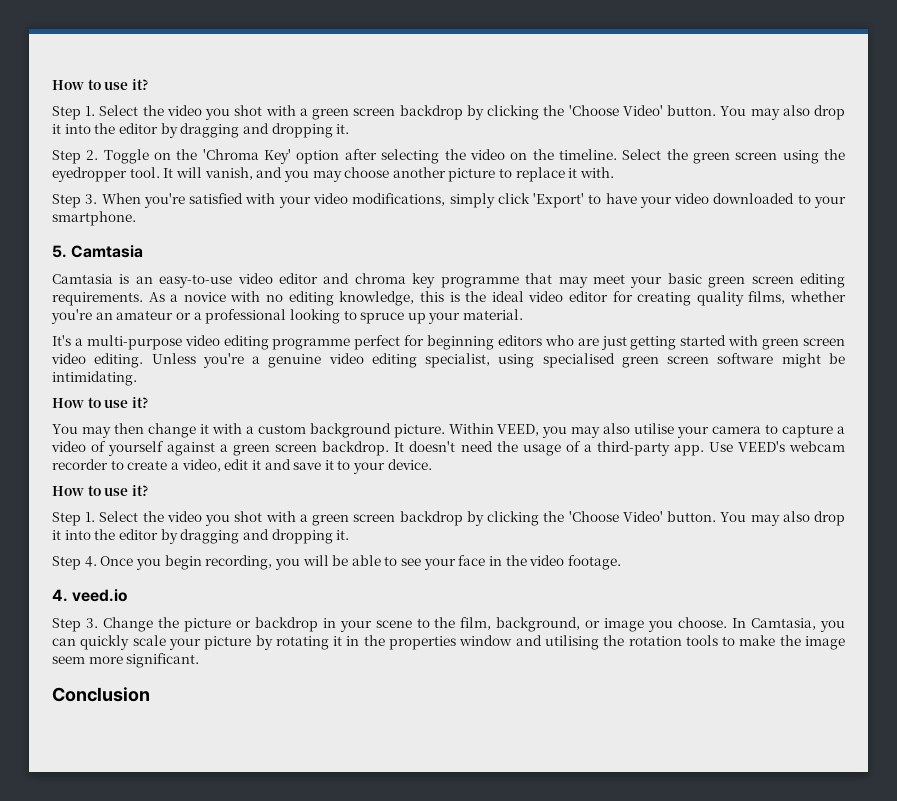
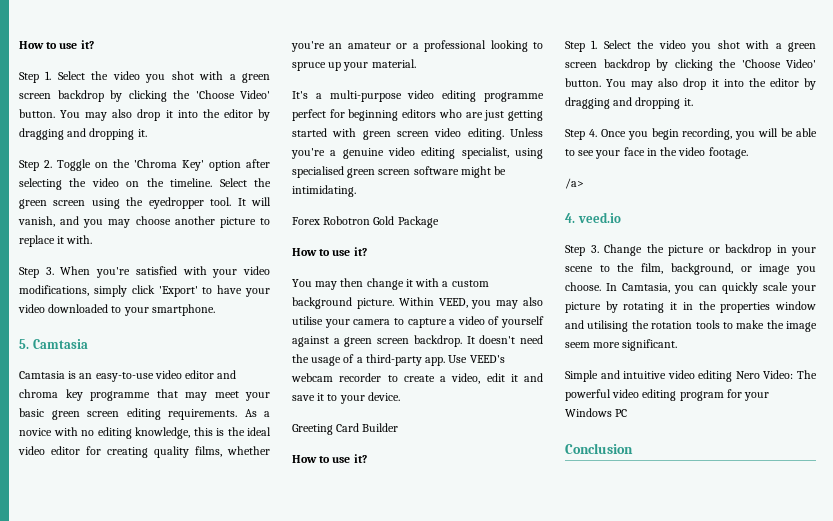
+ Forex Robotron Gold Package
+ Greeting Card Builder
+ /a>
+ Simple and intuitive video editing Nero Video: The powerful video editing program for your Windows PC

